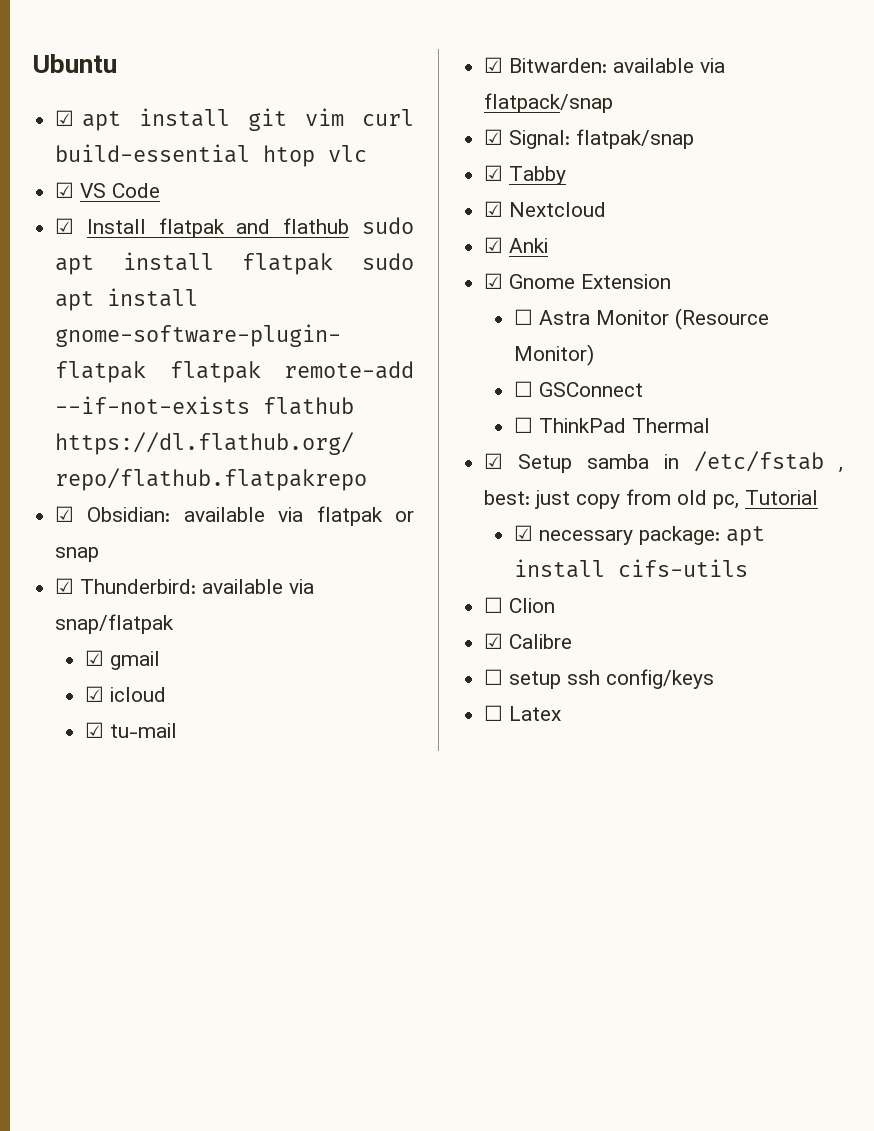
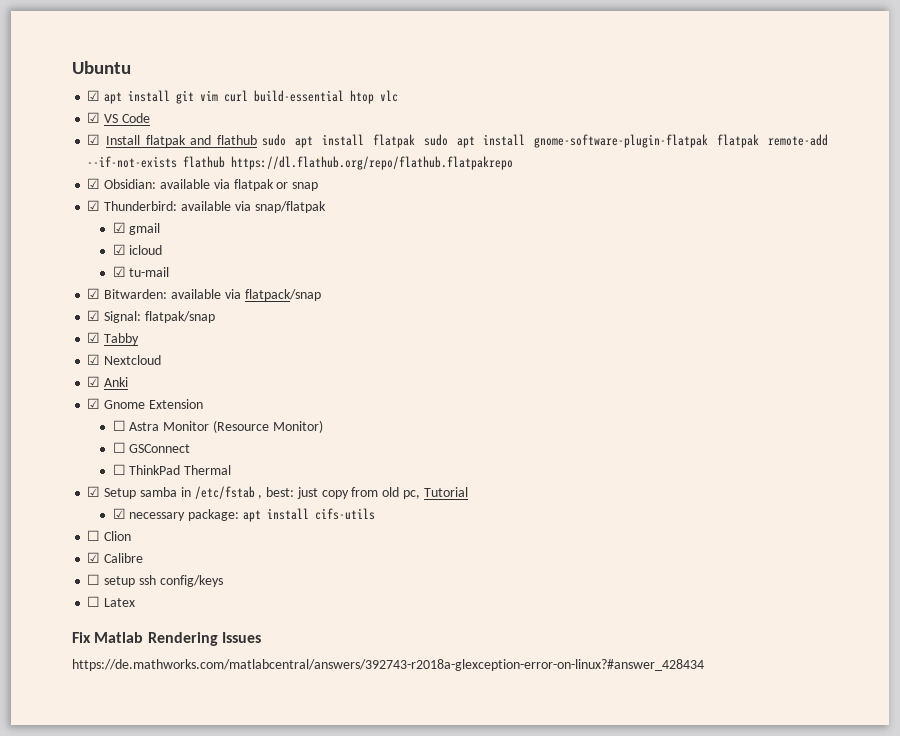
+ Fix Matlab Rendering Issues
+ https://de.mathworks.com/matlabcentral/answers/392743-r2018a-glexception-error-on-linux?#answer_428434

